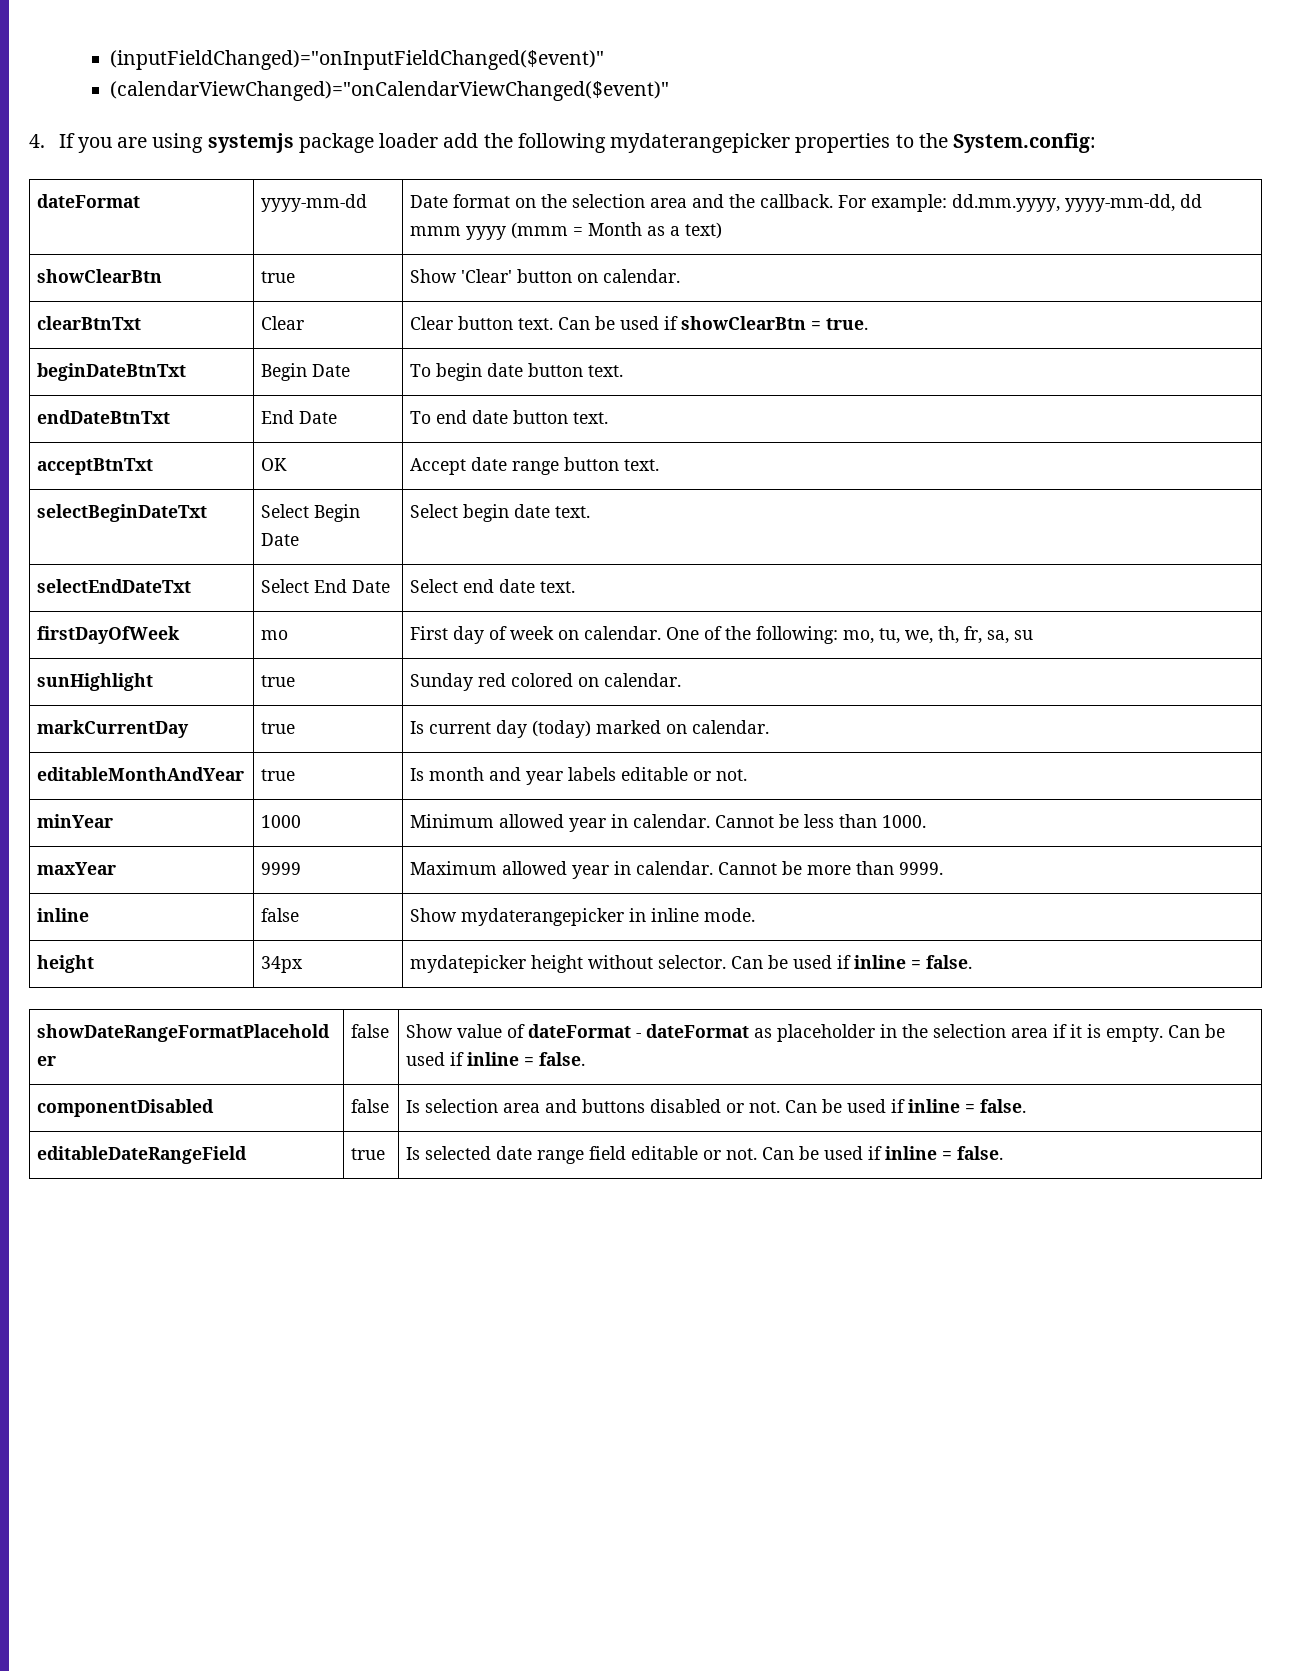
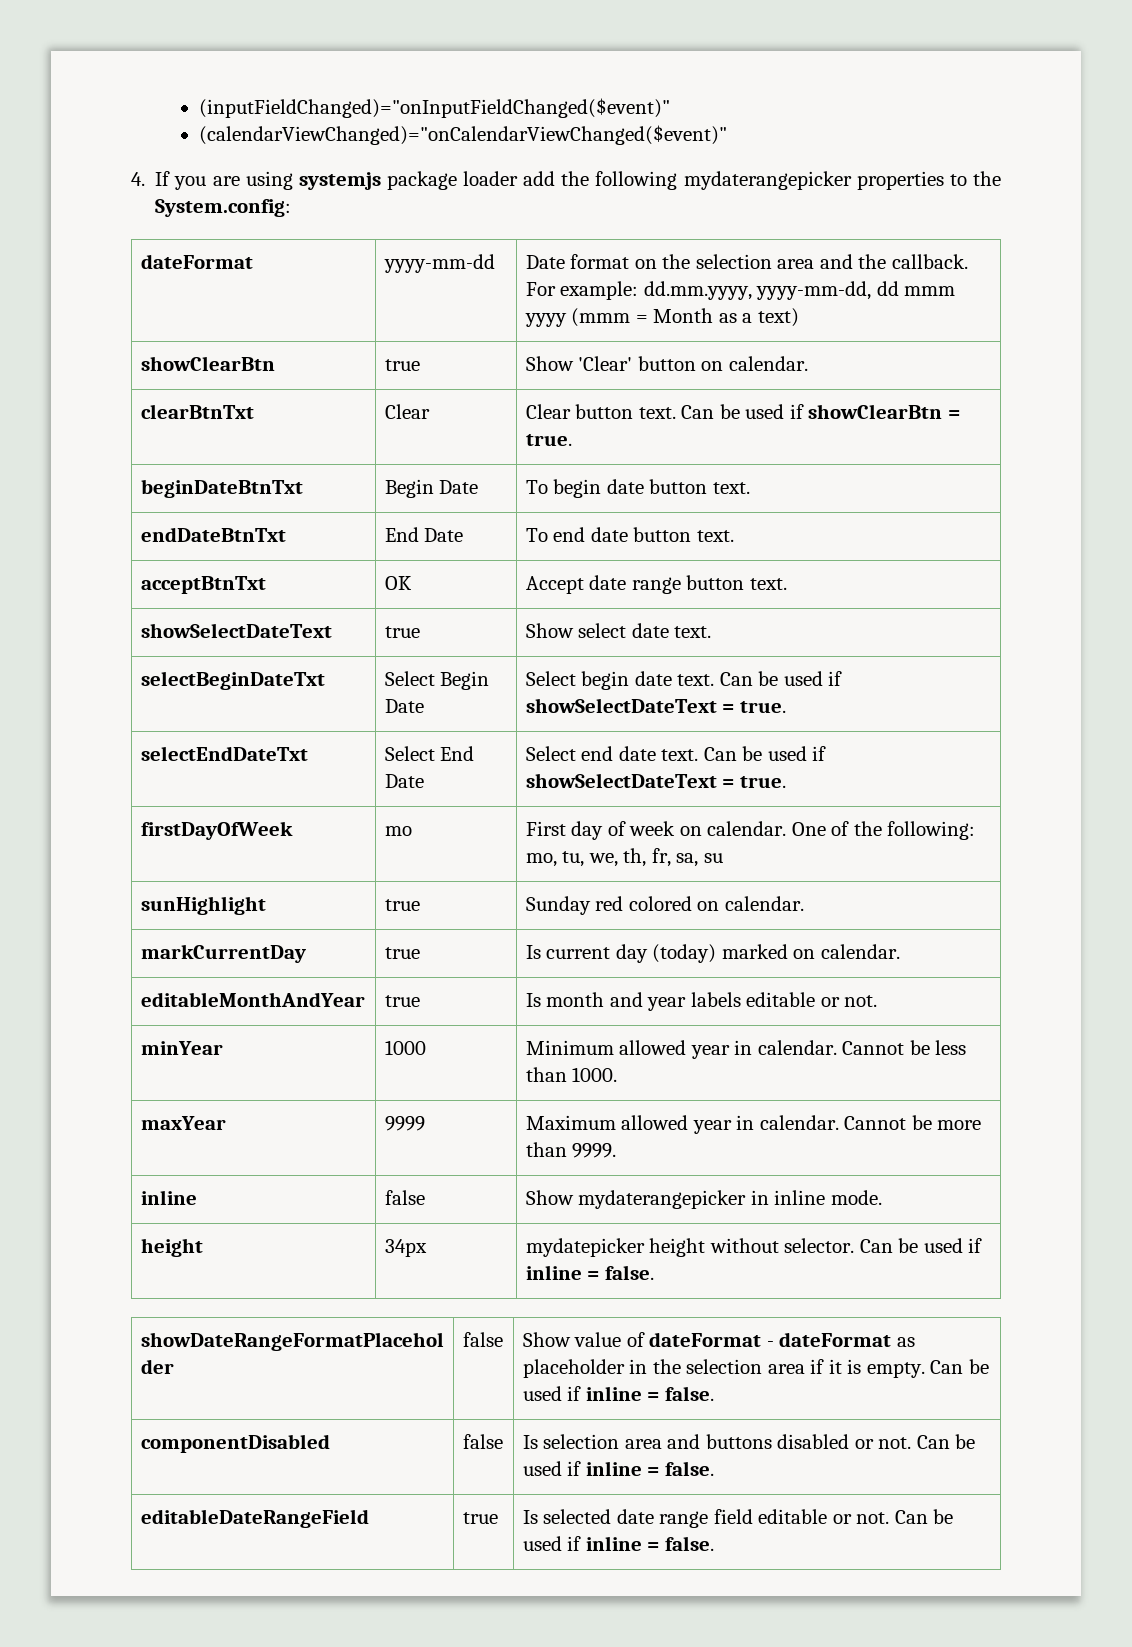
+ showSelectDateText | true | Show select date text.
- selectBeginDateTxt | Select Begin Date | Select begin date text.
+ selectBeginDateTxt | Select Begin Date | Select begin date text. Can be used if showSelectDateText = true.
- selectEndDateTxt | Select End Date | Select end date text.
+ selectEndDateTxt | Select End Date | Select end date text. Can be used if showSelectDateText = true.

